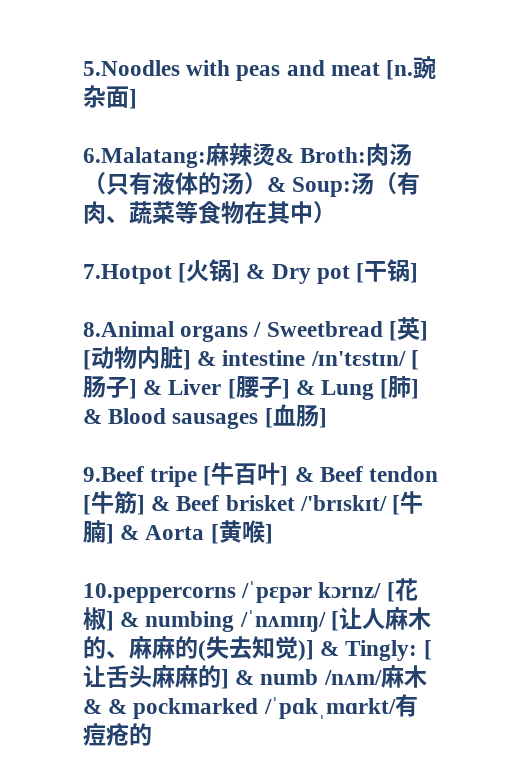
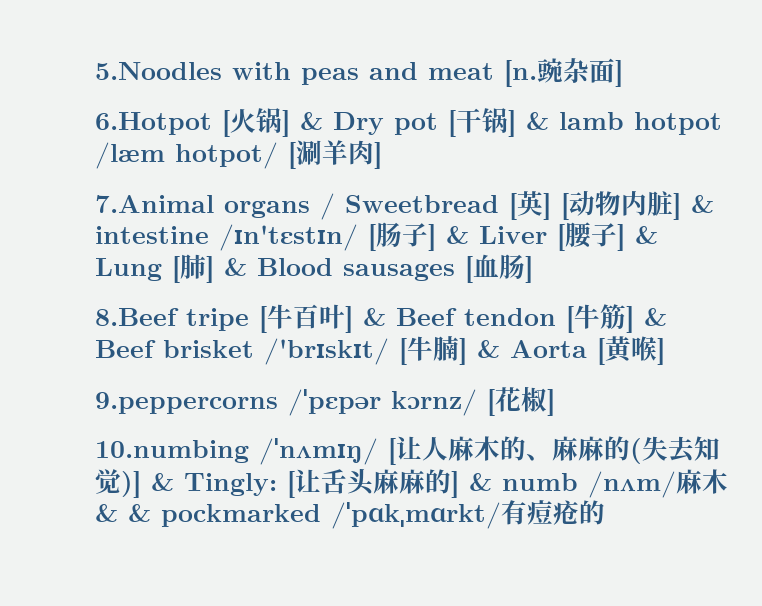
- 6.Malatang:麻辣烫& Broth:肉汤（只有液体的汤）& Soup:汤（有肉、蔬菜等食物在其中）
- 7.Hotpot [火锅] & Dry pot [干锅]
- 8.Animal organs / Sweetbread [英] [动物内脏] & intestine /ɪn'tɛstɪn/ [肠子] & Liver [腰子] & Lung [肺] & Blood sausages [血肠]
+ 6.Hotpot [火锅] & Dry pot [干锅] & lamb hotpot /læm hotpot/ [涮羊肉]
+ 7.Animal organs / Sweetbread [英] [动物内脏] & intestine /ɪn'tɛstɪn/ [肠子] & Liver [腰子] & Lung [肺] & Blood sausages [血肠]
- 9.Beef tripe [牛百叶] & Beef tendon [牛筋] & Beef brisket /'brɪskɪt/ [牛腩] & Aorta [黄喉]
+ 8.Beef tripe [牛百叶] & Beef tendon [牛筋] & Beef brisket /'brɪskɪt/ [牛腩] & Aorta [黄喉]
- 10.peppercorns /ˈpɛpər kɔrnz/ [花椒] & numbing /ˈnʌmɪŋ/ [让人麻木的、麻麻的(失去知觉)] & Tingly: [让舌头麻麻的] & numb /nʌm/麻木& & pockmarked /ˈpɑkˌmɑrkt/有痘疮的
+ 9.peppercorns /ˈpɛpər kɔrnz/ [花椒]
+ 10.numbing /ˈnʌmɪŋ/ [让人麻木的、麻麻的(失去知觉)] & Tingly: [让舌头麻麻的] & numb /nʌm/麻木& & pockmarked /ˈpɑkˌmɑrkt/有痘疮的

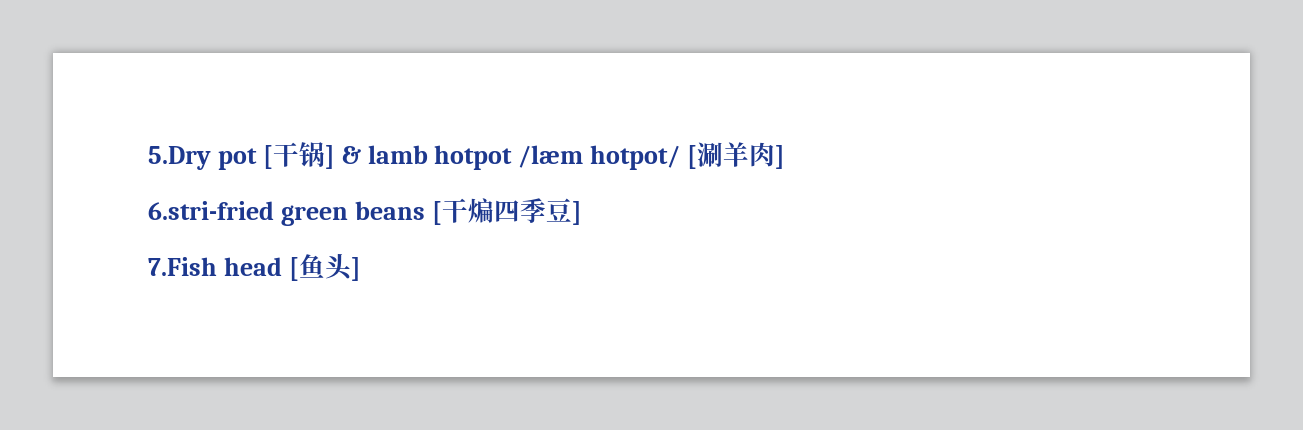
- 5.Noodles with peas and meat [n.豌杂面]
- 6.Hotpot [火锅] & Dry pot [干锅] & lamb hotpot /læm hotpot/ [涮羊肉]
+ 5.Dry pot [干锅] & lamb hotpot /læm hotpot/ [涮羊肉]
- 7.Animal organs / Sweetbread [英] [动物内脏] & intestine /ɪn'tɛstɪn/ [肠子] & Liver [腰子] & Lung [肺] & Blood sausages [血肠]
- 8.Beef tripe [牛百叶] & Beef tendon [牛筋] & Beef brisket /'brɪskɪt/ [牛腩] & Aorta [黄喉]
- 9.peppercorns /ˈpɛpər kɔrnz/ [花椒]
- 10.numbing /ˈnʌmɪŋ/ [让人麻木的、麻麻的(失去知觉)] & Tingly: [让舌头麻麻的] & numb /nʌm/麻木& & pockmarked /ˈpɑkˌmɑrkt/有痘疮的
+ 6.stri-fried green beans [干煸四季豆]
+ 7.Fish head [鱼头]

